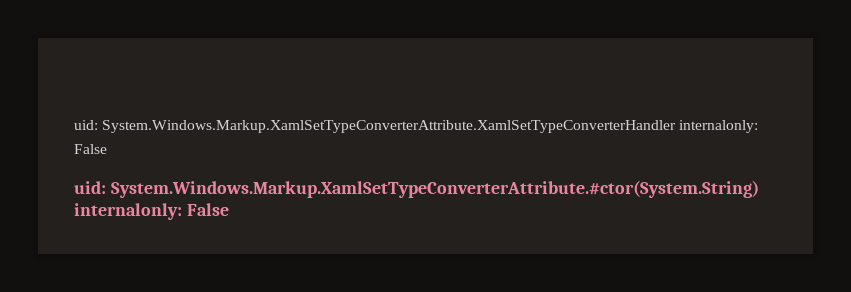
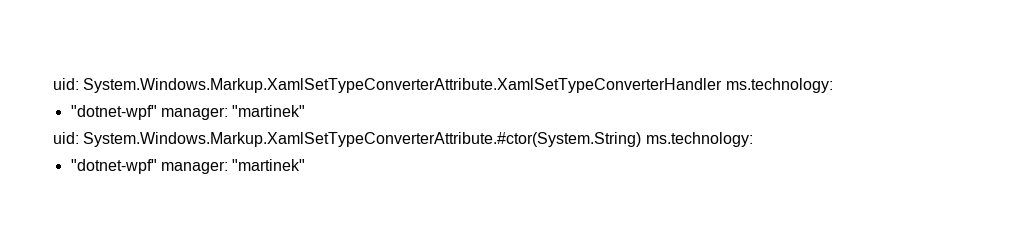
- uid: System.Windows.Markup.XamlSetTypeConverterAttribute.XamlSetTypeConverterHandler internalonly: False
- uid: System.Windows.Markup.XamlSetTypeConverterAttribute.#ctor(System.String) internalonly: False
+ uid: System.Windows.Markup.XamlSetTypeConverterAttribute.XamlSetTypeConverterHandler ms.technology:
+ "dotnet-wpf" manager: "martinek"
+ uid: System.Windows.Markup.XamlSetTypeConverterAttribute.#ctor(System.String) ms.technology:
+ "dotnet-wpf" manager: "martinek"

